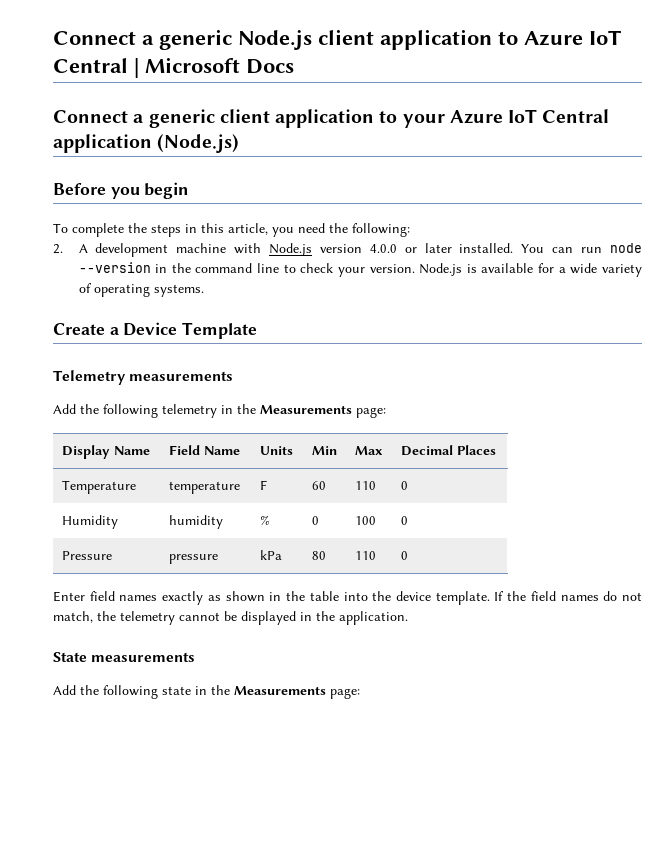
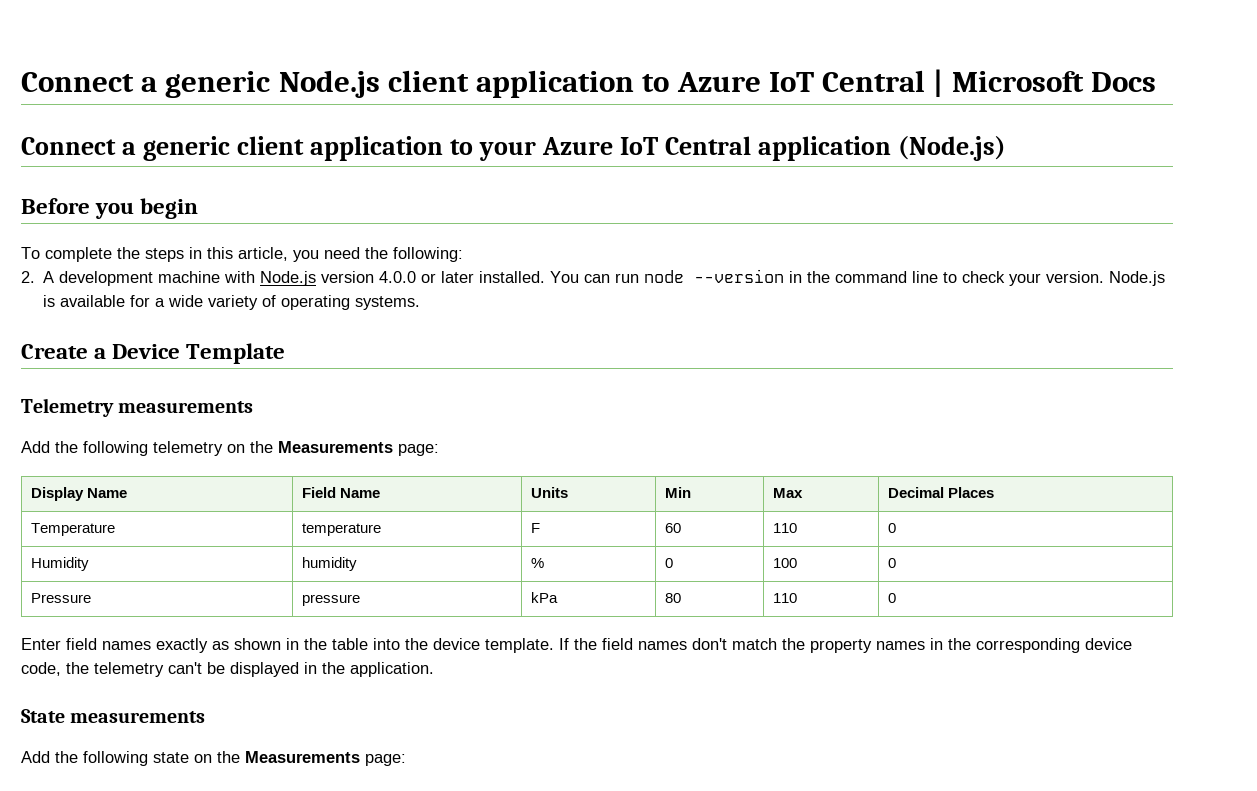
- Add the following telemetry in the Measurements page:
+ Add the following telemetry on the Measurements page:
- If the field names do not match, the telemetry cannot be displayed in the application.
+ If the field names don't match the property names in the corresponding device code, the telemetry can't be displayed in the application.
- Add the following state in the Measurements page:
+ Add the following state on the Measurements page:

